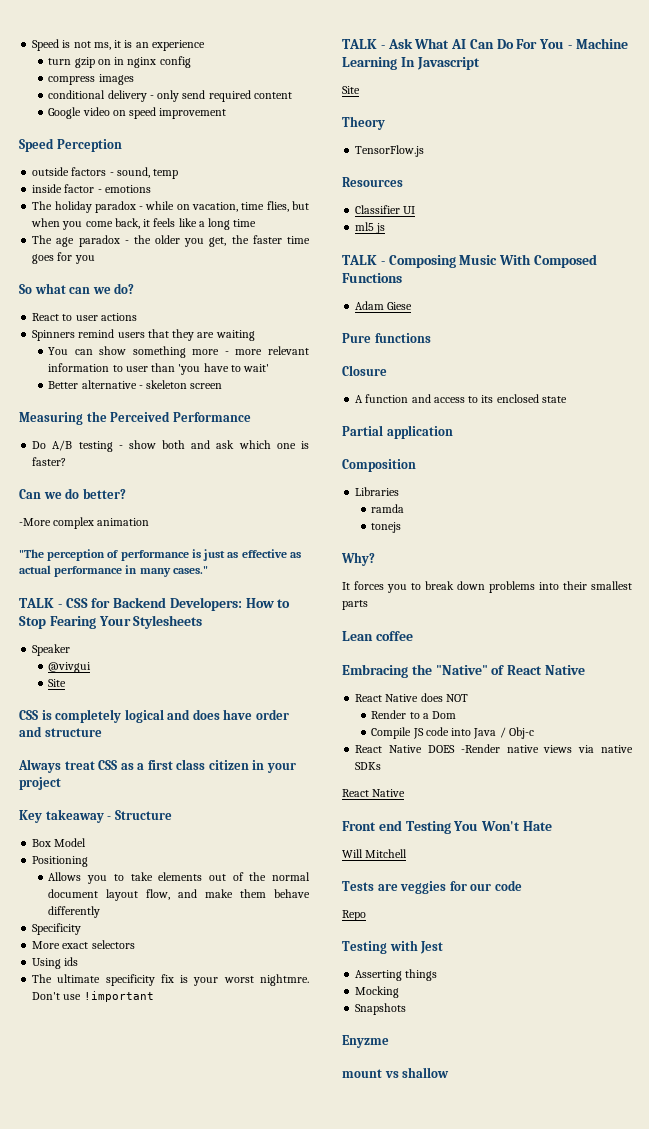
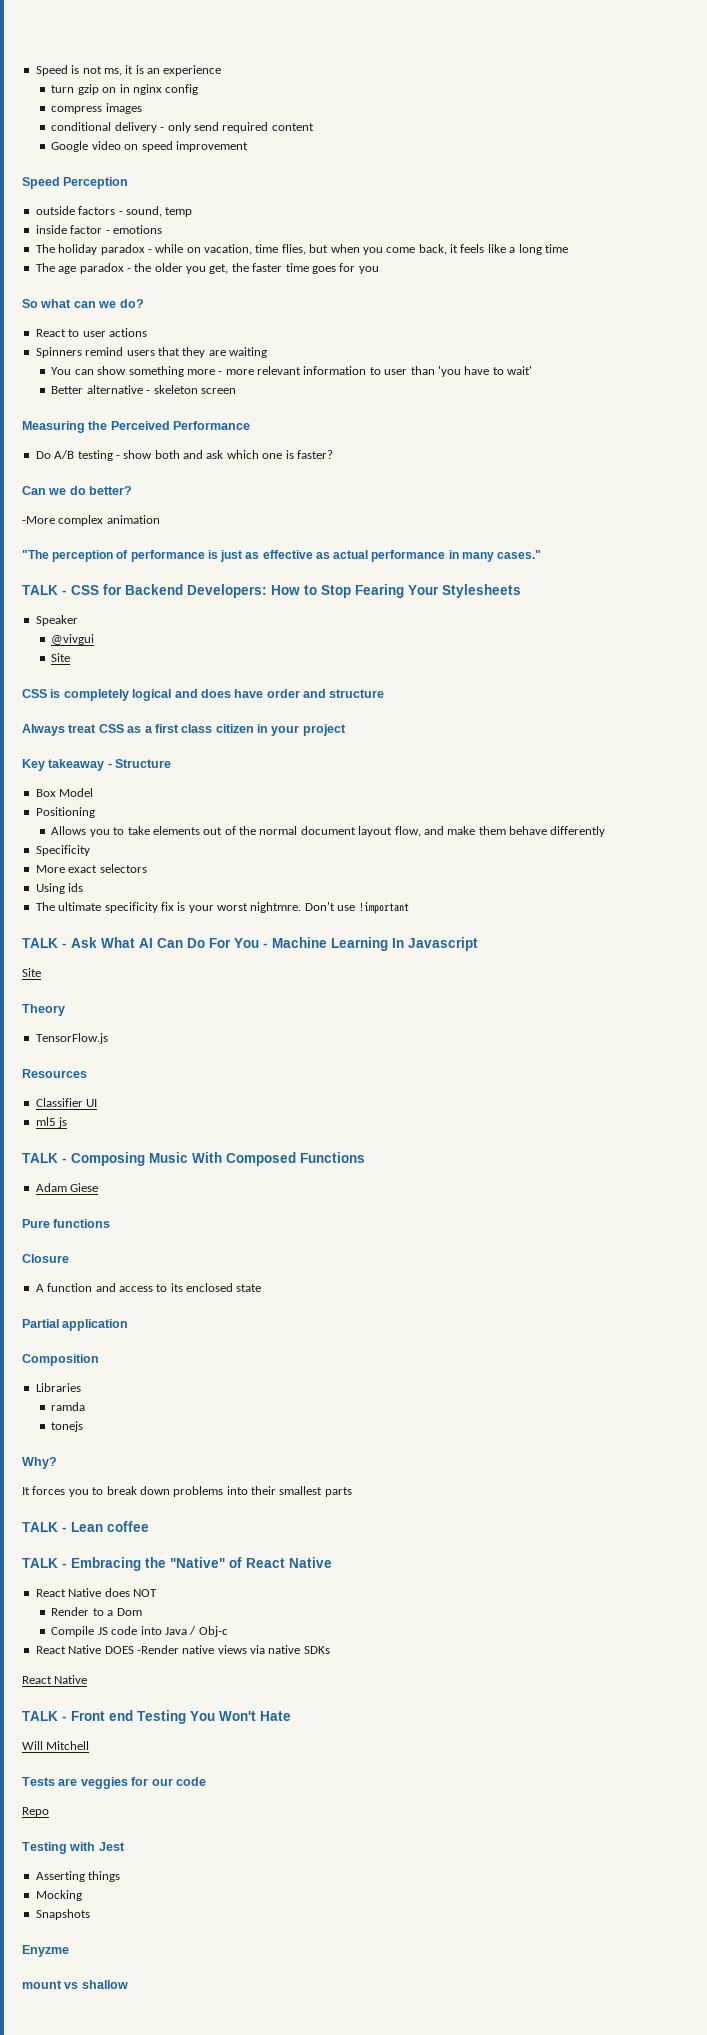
- Lean coffee
+ TALK - Lean coffee
- Embracing the "Native" of React Native
+ TALK - Embracing the "Native" of React Native
- Front end Testing You Won't Hate
+ TALK - Front end Testing You Won't Hate

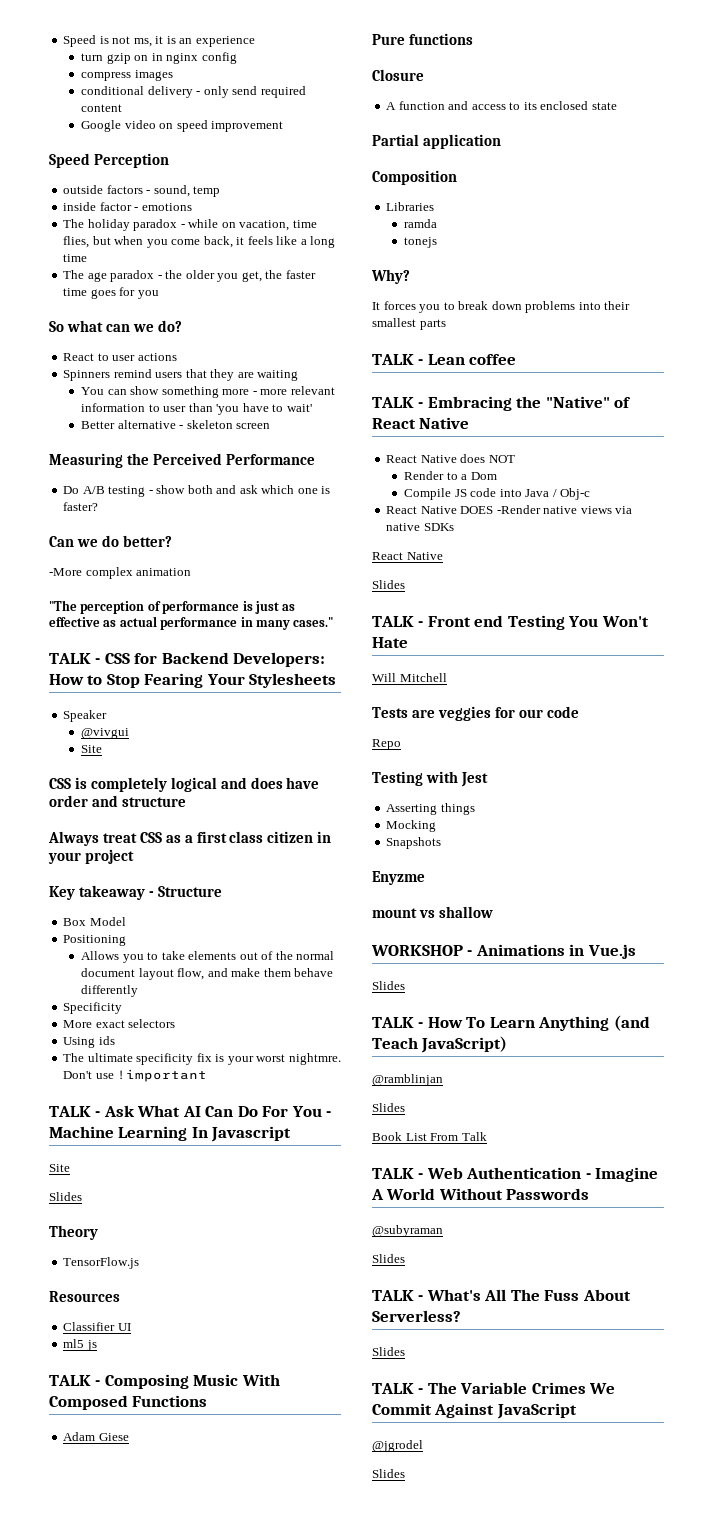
  TALK - Ask What AI Can Do For You - Machine Learning In Javascript
  Site
+ Slides
  React Native DOES -Render native views via native SDKs
  React Native
+ Slides
+ WORKSHOP - Animations in Vue.js
+ Slides
+ TALK - How To Learn Anything (and Teach JavaScript)
+ @ramblinjan
+ Slides
+ Book List From Talk
+ TALK - Web Authentication - Imagine A World Without Passwords
+ @subyraman
+ Slides
+ TALK - What's All The Fuss About Serverless?
+ Slides
+ TALK - The Variable Crimes We Commit Against JavaScript
+ @jgrodel
+ Slides

